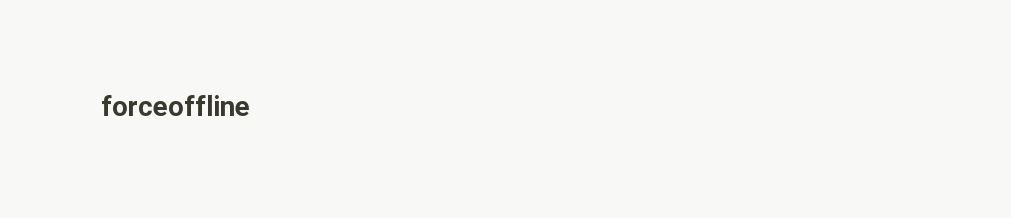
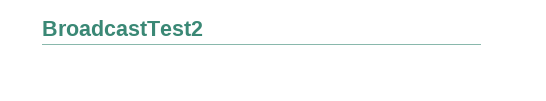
- forceoffline
+ BroadcastTest2

